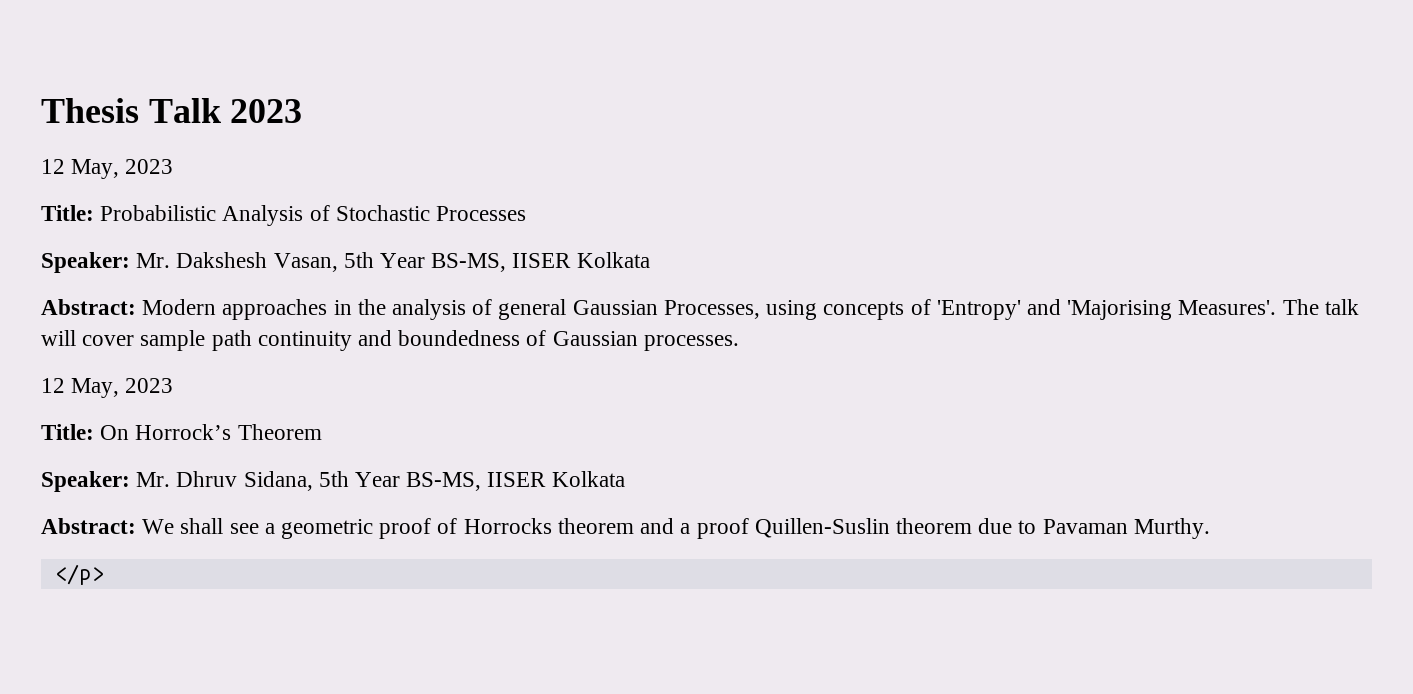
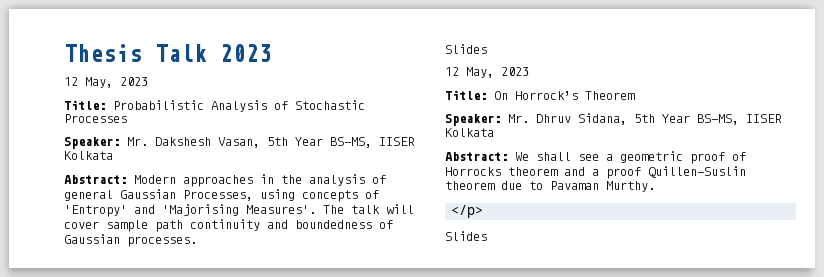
  The talk will cover sample path continuity and boundedness of Gaussian processes.
+ Slides
  </p>
+ Slides

